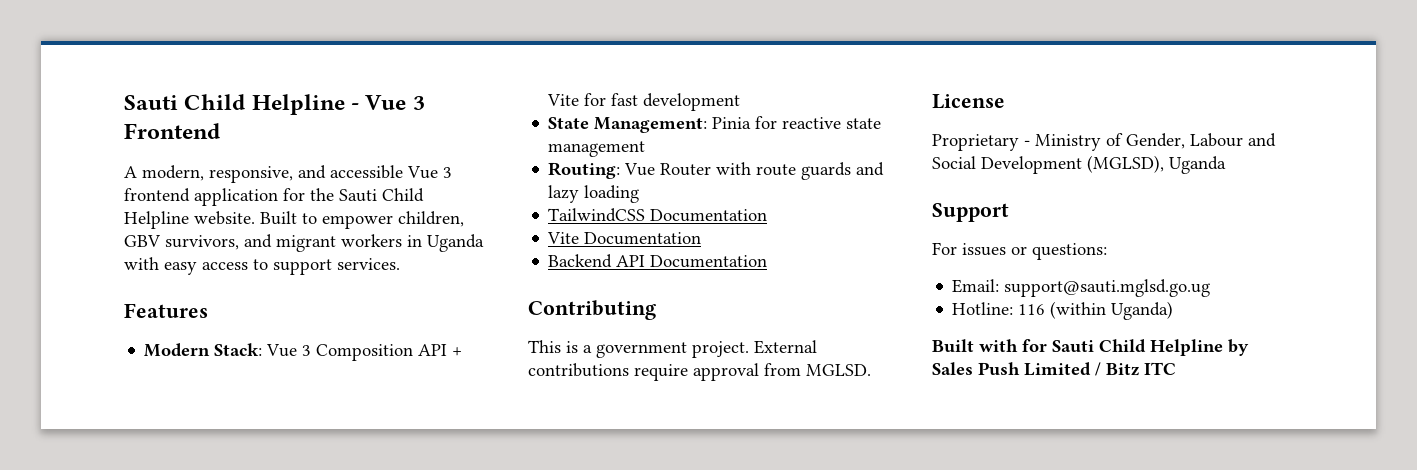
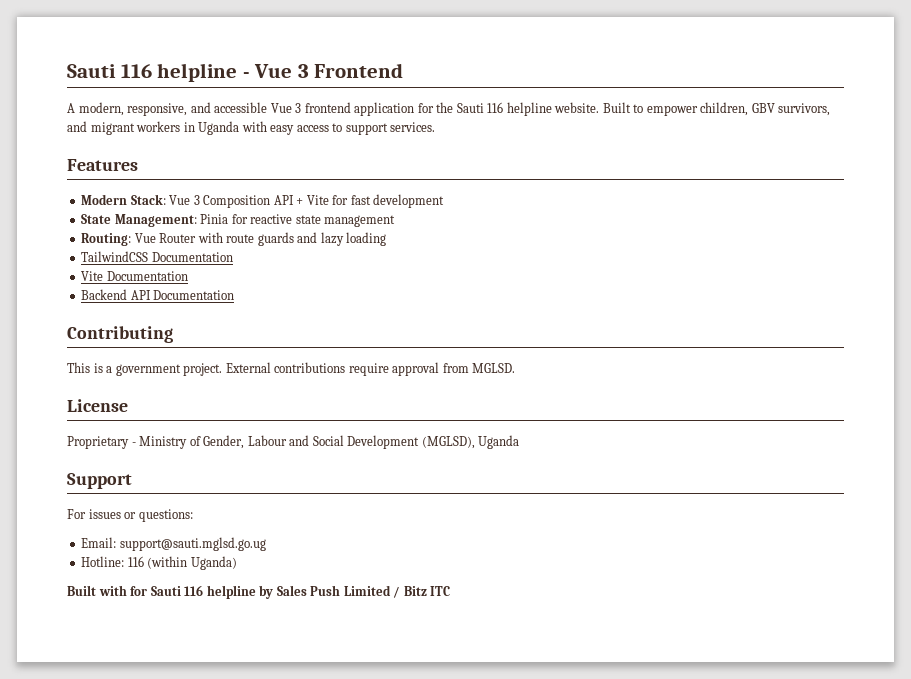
- Sauti Child Helpline - Vue 3 Frontend
+ Sauti 116 helpline - Vue 3 Frontend
- A modern, responsive, and accessible Vue 3 frontend application for the Sauti Child Helpline website.
+ A modern, responsive, and accessible Vue 3 frontend application for the Sauti 116 helpline website.
- Built with for Sauti Child Helpline by Sales Push Limited / Bitz ITC
+ Built with for Sauti 116 helpline by Sales Push Limited / Bitz ITC

